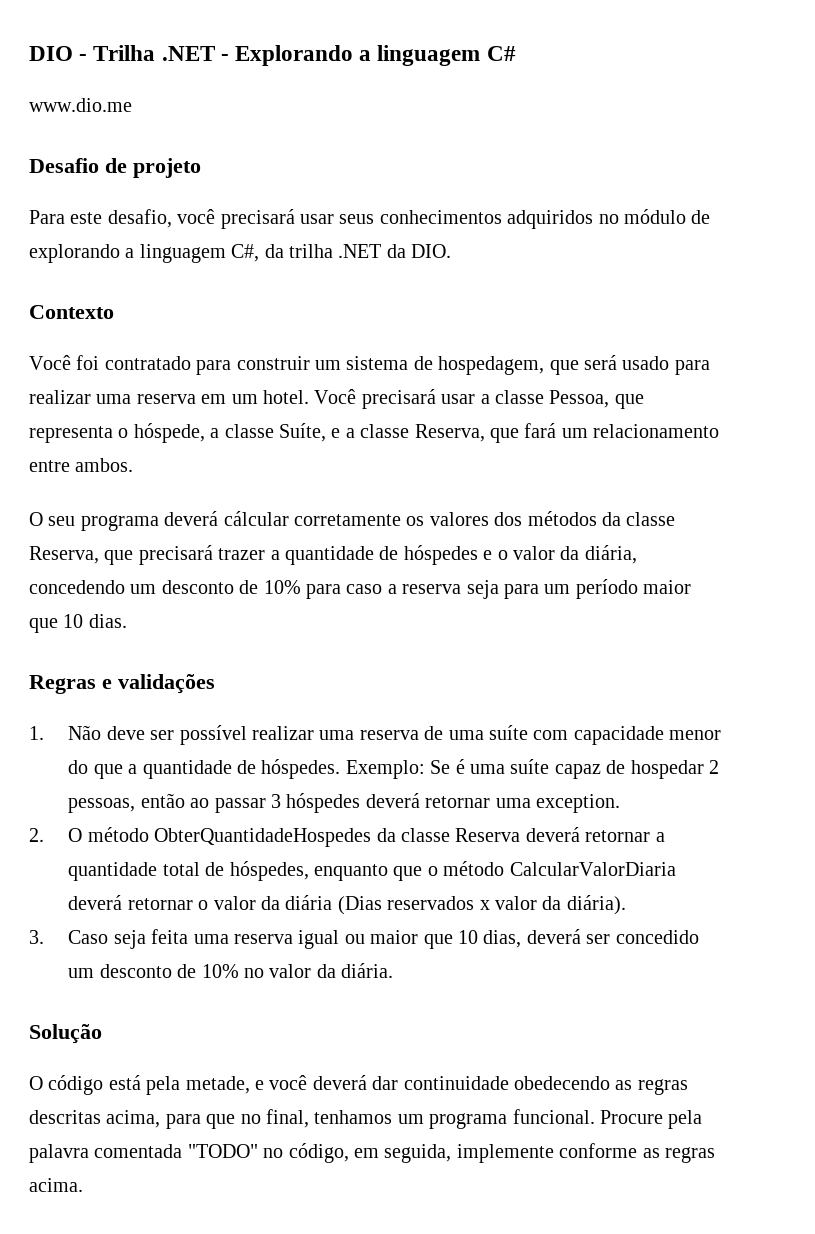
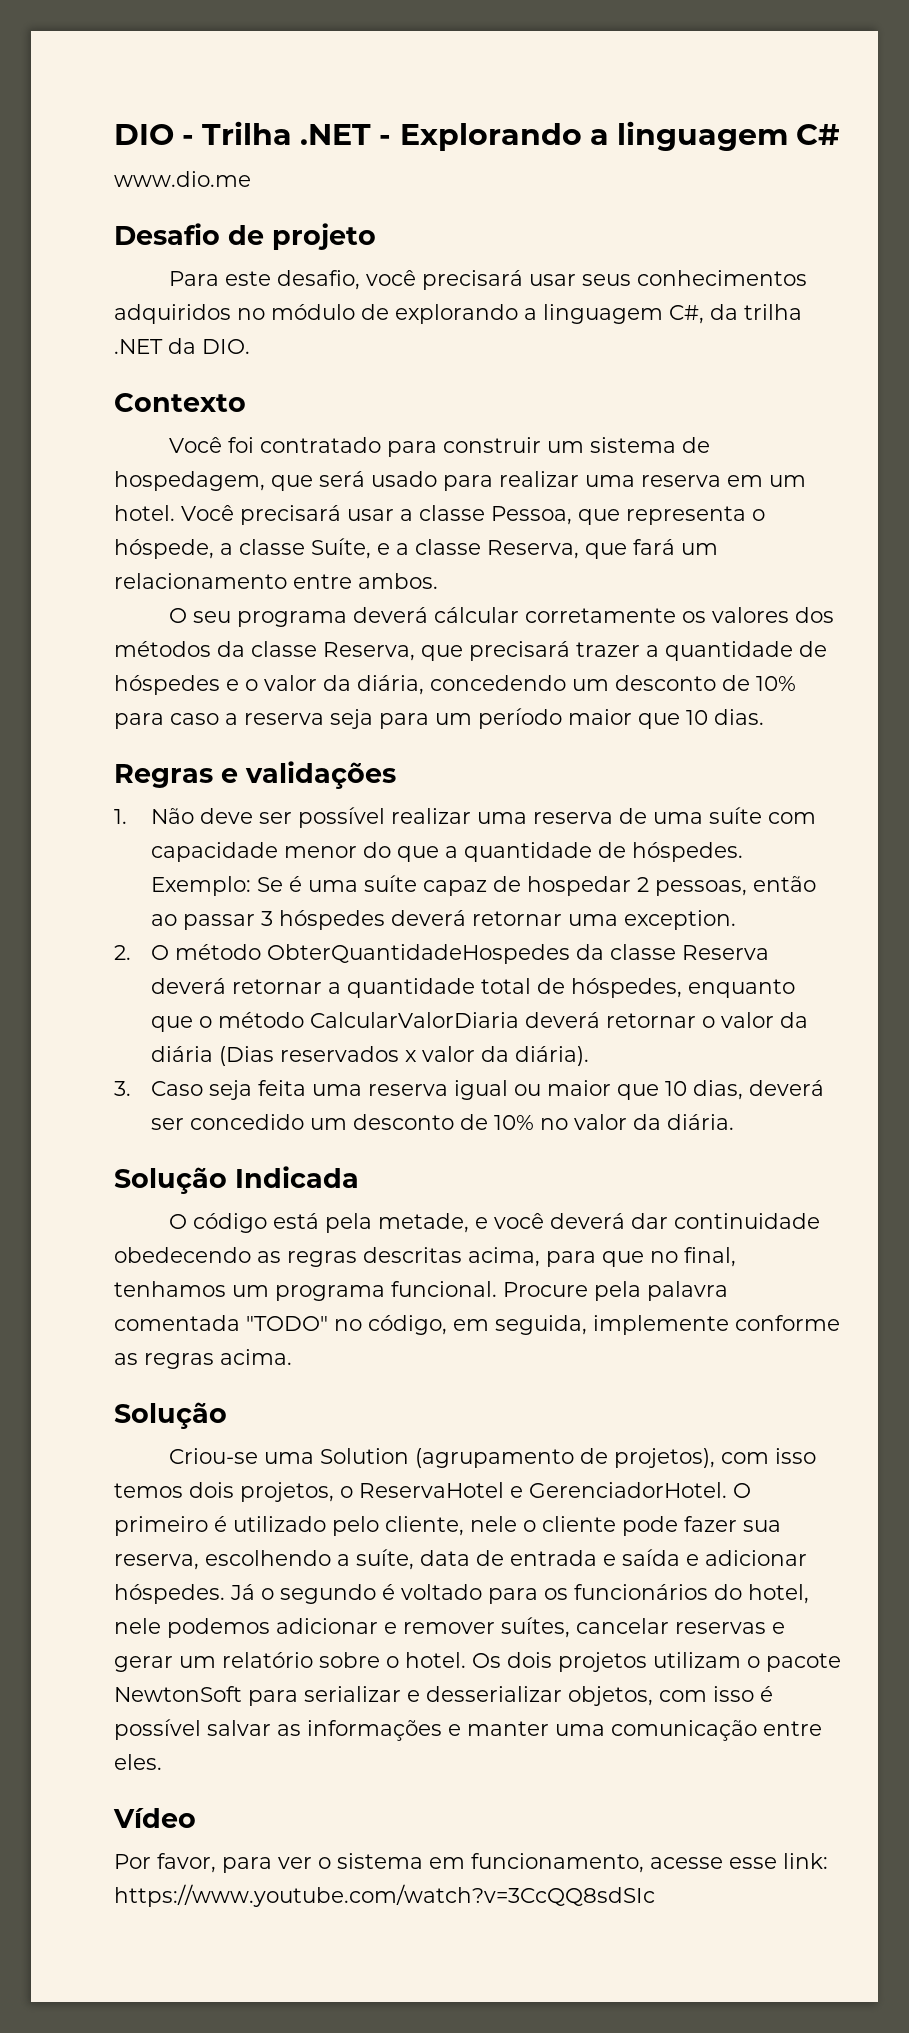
- Solução
+ Solução Indicada
  Procure pela palavra comentada "TODO" no código, em seguida, implemente conforme as regras acima.
+ Solução
+ Criou-se uma Solution (agrupamento de projetos), com isso temos dois projetos, o ReservaHotel e GerenciadorHotel. O primeiro é utilizado pelo cliente, nele o cliente pode fazer sua reserva, escolhendo a suíte, data de entrada e saída e adicionar hóspedes. Já o segundo é voltado para os funcionários do hotel, nele podemos adicionar e remover suítes, cancelar reservas e gerar um relatório sobre o hotel. Os dois projetos utilizam o pacote NewtonSoft para serializar e desserializar objetos, com isso é possível salvar as informações e manter uma comunicação entre eles.
+ Vídeo
+ Por favor, para ver o sistema em funcionamento, acesse esse link: https://www.youtube.com/watch?v=3CcQQ8sdSIc

